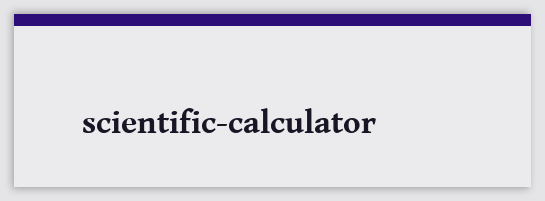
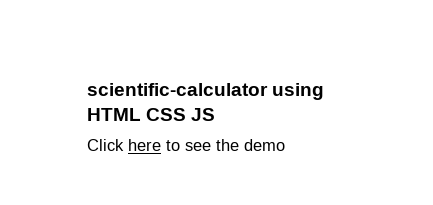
- scientific-calculator
+ scientific-calculator using HTML CSS JS
+ Click here to see the demo

